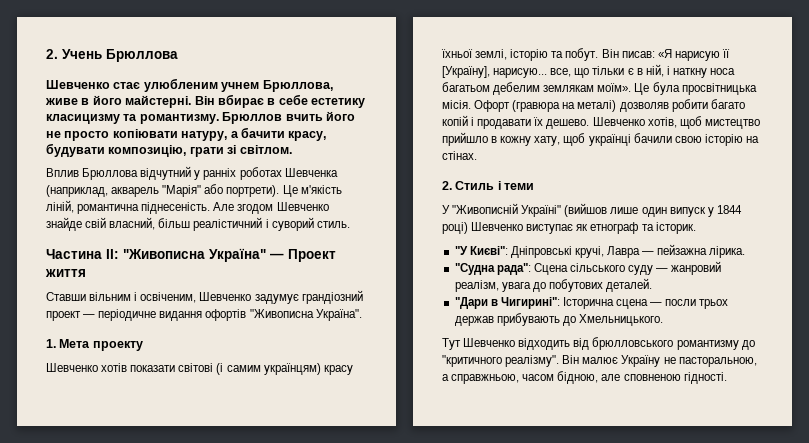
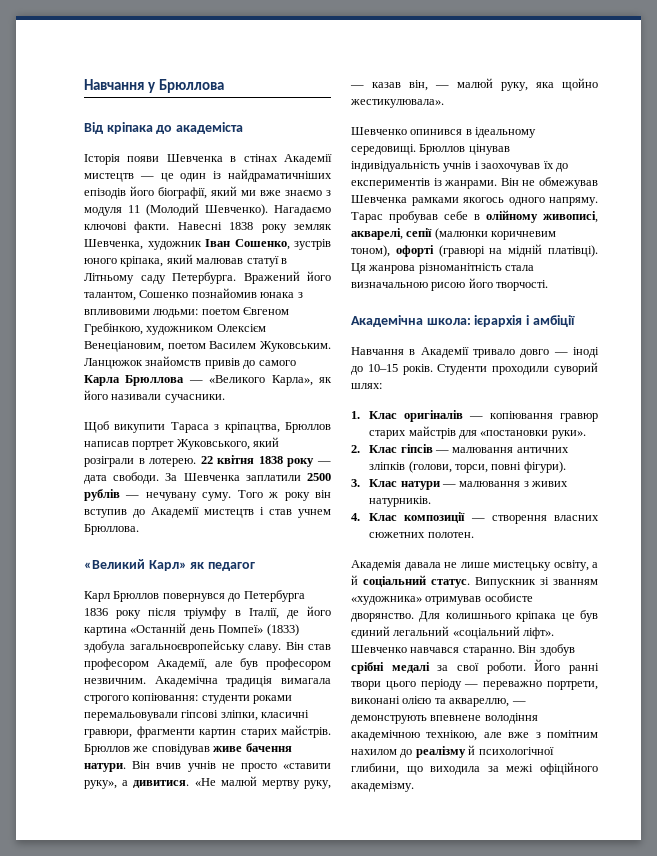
- 2. Учень Брюллова
+ Навчання у Брюллова
- Шевченко стає улюбленим учнем Брюллова, живе в його майстерні. Він вбирає в себе естетику класицизму та романтизму. Брюллов вчить його не просто копіювати натуру, а бачити красу, будувати композицію, грати зі світлом.
- Вплив Брюллова відчутний у ранніх роботах Шевченка (наприклад, акварель "Марія" або портрети). Це м'якість ліній, романтична піднесеність. Але згодом Шевченко знайде свій власний, більш реалістичний і суворий стиль.
- Частина II: "Живописна Україна" — Проект життя
- Ставши вільним і освіченим, Шевченко задумує грандіозний проект — періодичне видання офортів "Живописна Україна".
- 1. Мета проекту
- Шевченко хотів показати світові (і самим українцям) красу їхньої землі, історію та побут. Він писав: «Я нарисую її [Україну], нарисую... все, що тільки є в ній, і наткну носа багатьом дебелим землякам моїм». Це була просвітницька місія. Офорт (гравюра на металі) дозволяв робити багато копій і продавати їх дешево. Шевченко хотів, щоб мистецтво прийшло в кожну хату, щоб українці бачили свою історію на стінах.
- 2. Стиль і теми
- У "Живописній Україні" (вийшов лише один випуск у 1844 році) Шевченко виступає як етнограф та історик.
- "У Києві": Дніпровські кручі, Лавра — пейзажна лірика.
- "Судна рада": Сцена сільського суду — жанровий реалізм, увага до побутових деталей.
- "Дари в Чигирині": Історична сцена — посли трьох держав прибувають до Хмельницького.
- Тут Шевченко відходить від брюлловського романтизму до "критичного реалізму". Він малює Україну не пасторальною, а справжньою, часом бідною, але сповненою гідності.
+ Від кріпака до академіста
+ Історія появи Шевченка в стінах Академії мистецтв — це один із найдраматичніших епізодів його біографії, який ми вже знаємо з модуля 11 (Молодий Шевченко). Нагадаємо ключові факти. Навесні 1838 року земляк Шевченка, художник Іван Сошенко, зустрів юного кріпака, який малював статуї в Літньому саду Петербурга. Вражений його талантом, Сошенко познайомив юнака з впливовими людьми: поетом Євгеном Гребінкою, художником Олексієм Венеціановим, поетом Василем Жуковським. Ланцюжок знайомств привів до самого Карла Брюллова — «Великого Карла», як його називали сучасники.
+ Щоб викупити Тараса з кріпацтва, Брюллов написав портрет Жуковського, який розіграли в лотерею. 22 квітня 1838 року — дата свободи. За Шевченка заплатили 2500 рублів — нечувану суму. Того ж року він вступив до Академії мистецтв і став учнем Брюллова.
+ «Великий Карл» як педагог
+ Карл Брюллов повернувся до Петербурга 1836 року після тріумфу в Італії, де його картина «Останній день Помпеї» (1833) здобула загальноєвропейську славу. Він став професором Академії, але був професором незвичним. Академічна традиція вимагала строгого копіювання: студенти роками перемальовували гіпсові зліпки, класичні гравюри, фрагменти картин старих майстрів. Брюллов же сповідував живе бачення натури. Він вчив учнів не просто «ставити руку», а дивитися. «Не малюй мертву руку, — казав він, — малюй руку, яка щойно жестикулювала».
+ Шевченко опинився в ідеальному середовищі. Брюллов цінував індивідуальність учнів і заохочував їх до експериментів із жанрами. Він не обмежував Шевченка рамками якогось одного напряму. Тарас пробував себе в олійному живописі, акварелі, сепії (малюнки коричневим тоном), офорті (гравюрі на мідній платівці). Ця жанрова різноманітність стала визначальною рисою його творчості.
+ Академічна школа: ієрархія і амбіції
+ Навчання в Академії тривало довго — іноді до 10–15 років. Студенти проходили суворий шлях:
+ 1. Клас оригіналів — копіювання гравюр старих майстрів для «постановки руки».
+ 2. Клас гіпсів — малювання античних зліпків (голови, торси, повні фігури).
+ 3. Клас натури — малювання з живих натурників.
+ 4. Клас композиції — створення власних сюжетних полотен.
+ Академія давала не лише мистецьку освіту, а й соціальний статус. Випускник зі званням «художника» отримував особисте дворянство. Для колишнього кріпака це був єдиний легальний «соціальний ліфт». Шевченко навчався старанно. Він здобув срібні медалі за свої роботи. Його ранні твори цього періоду — переважно портрети, виконані олією та аквареллю, — демонструють впевнене володіння академічною технікою, але вже з помітним нахилом до реалізму й психологічної глибини, що виходила за межі офіційного академізму.

